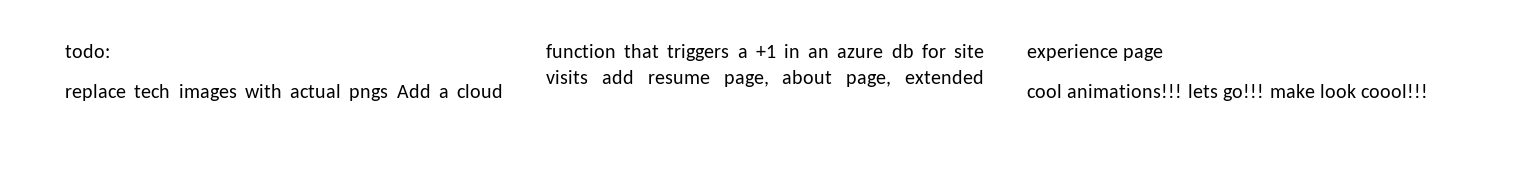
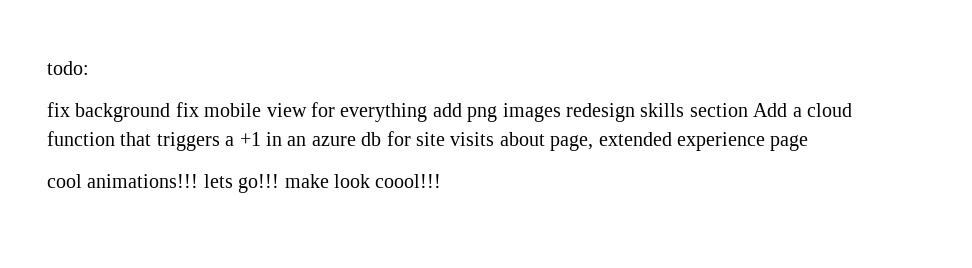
- replace tech images with actual pngs Add a cloud function that triggers a +1 in an azure db for site visits add resume page, about page, extended experience page
+ fix background fix mobile view for everything add png images redesign skills section Add a cloud function that triggers a +1 in an azure db for site visits about page, extended experience page

